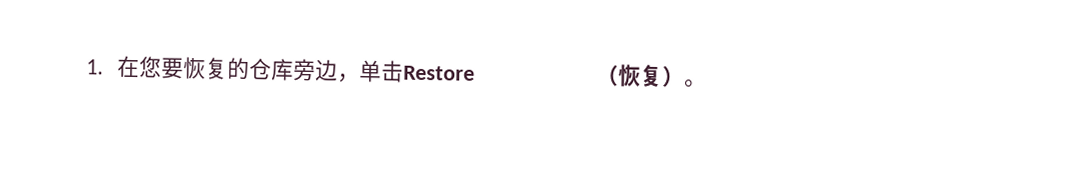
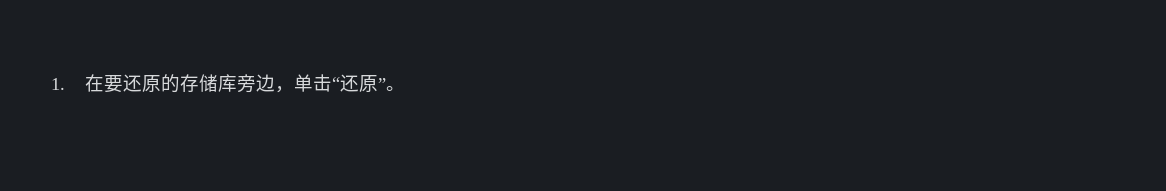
- 1.在您要恢复的仓库旁边，单击Restore（恢复）。
+ 1.在要还原的存储库旁边，单击“还原”。

